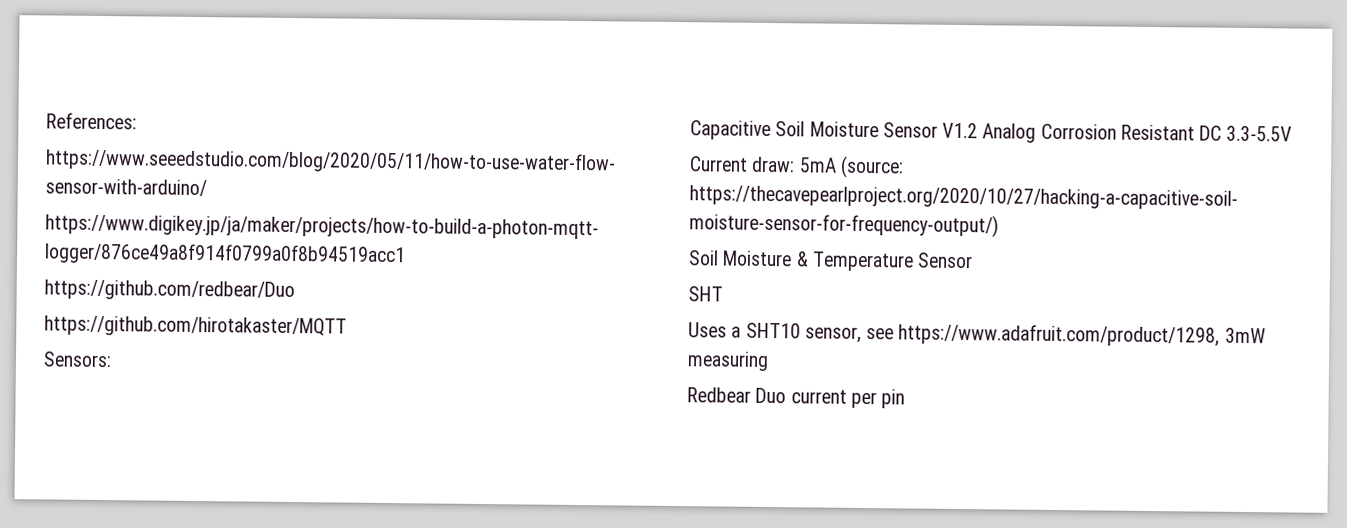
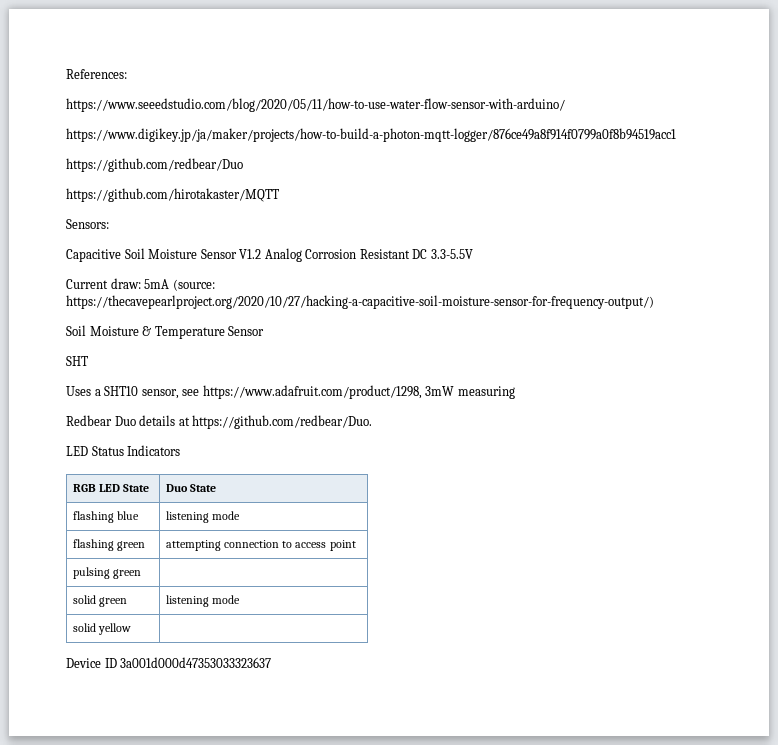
- Redbear Duo current per pin
+ Redbear Duo details at https://github.com/redbear/Duo.
+ LED Status Indicators
+ RGB LED State | Duo State
+ flashing blue | listening mode
+ flashing green | attempting connection to access point
+ pulsing green |
+ solid green | listening mode
+ solid yellow |
+ Device ID 3a001d000d47353033323637

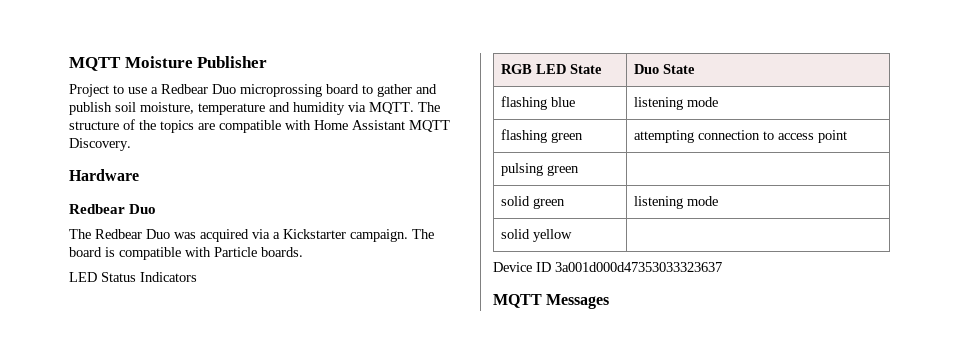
- References:
- https://www.seeedstudio.com/blog/2020/05/11/how-to-use-water-flow-sensor-with-arduino/
- https://www.digikey.jp/ja/maker/projects/how-to-build-a-photon-mqtt-logger/876ce49a8f914f0799a0f8b94519acc1
- https://github.com/redbear/Duo
- https://github.com/hirotakaster/MQTT
- Sensors:
- Capacitive Soil Moisture Sensor V1.2 Analog Corrosion Resistant DC 3.3-5.5V
- Current draw: 5mA (source: https://thecavepearlproject.org/2020/10/27/hacking-a-capacitive-soil-moisture-sensor-for-frequency-output/)
- Soil Moisture & Temperature Sensor
- SHT
- Uses a SHT10 sensor, see https://www.adafruit.com/product/1298, 3mW measuring
- Redbear Duo details at https://github.com/redbear/Duo.
+ MQTT Moisture Publisher
+ Project to use a Redbear Duo microprossing board to gather and publish soil moisture, temperature and humidity via MQTT. The structure of the topics are compatible with Home Assistant MQTT Discovery.
+ Hardware
+ Redbear Duo
+ The Redbear Duo was acquired via a Kickstarter campaign. The board is compatible with Particle boards.
+ MQTT Messages

